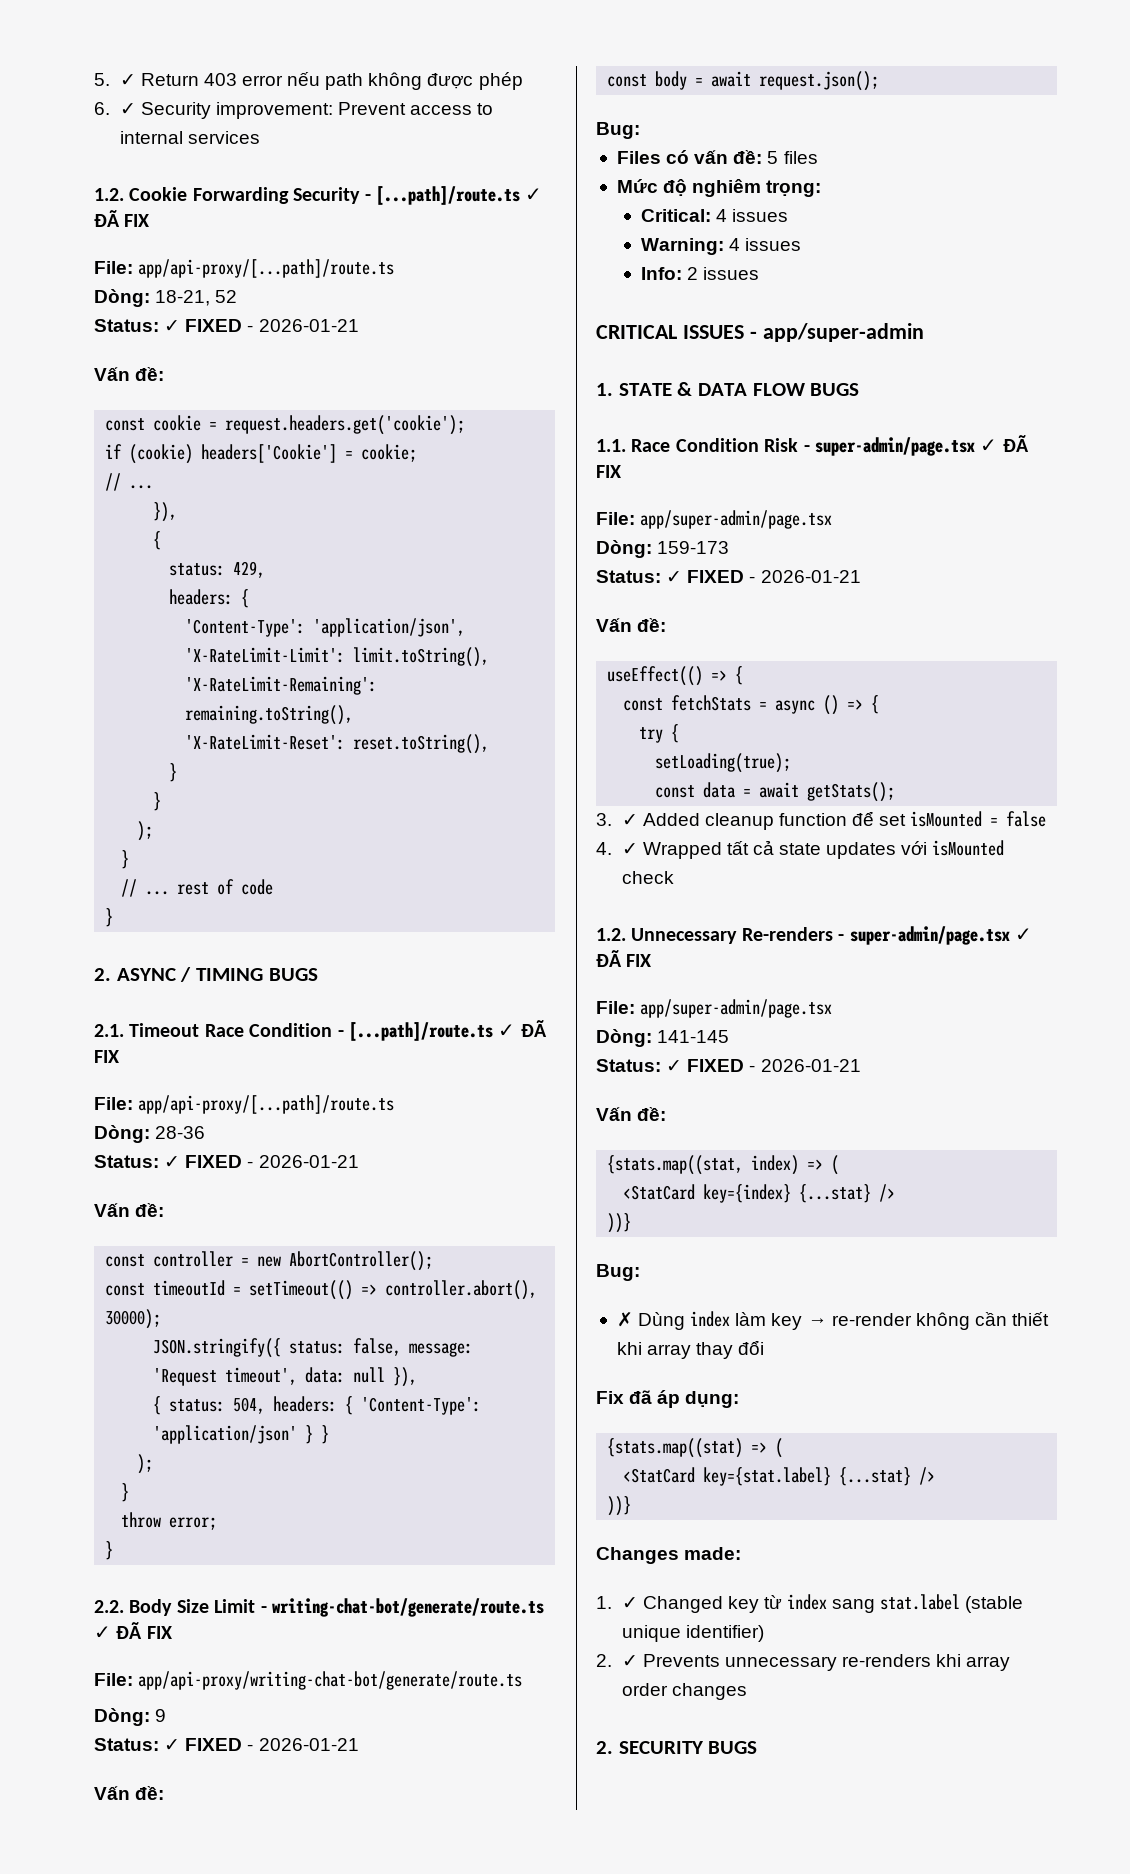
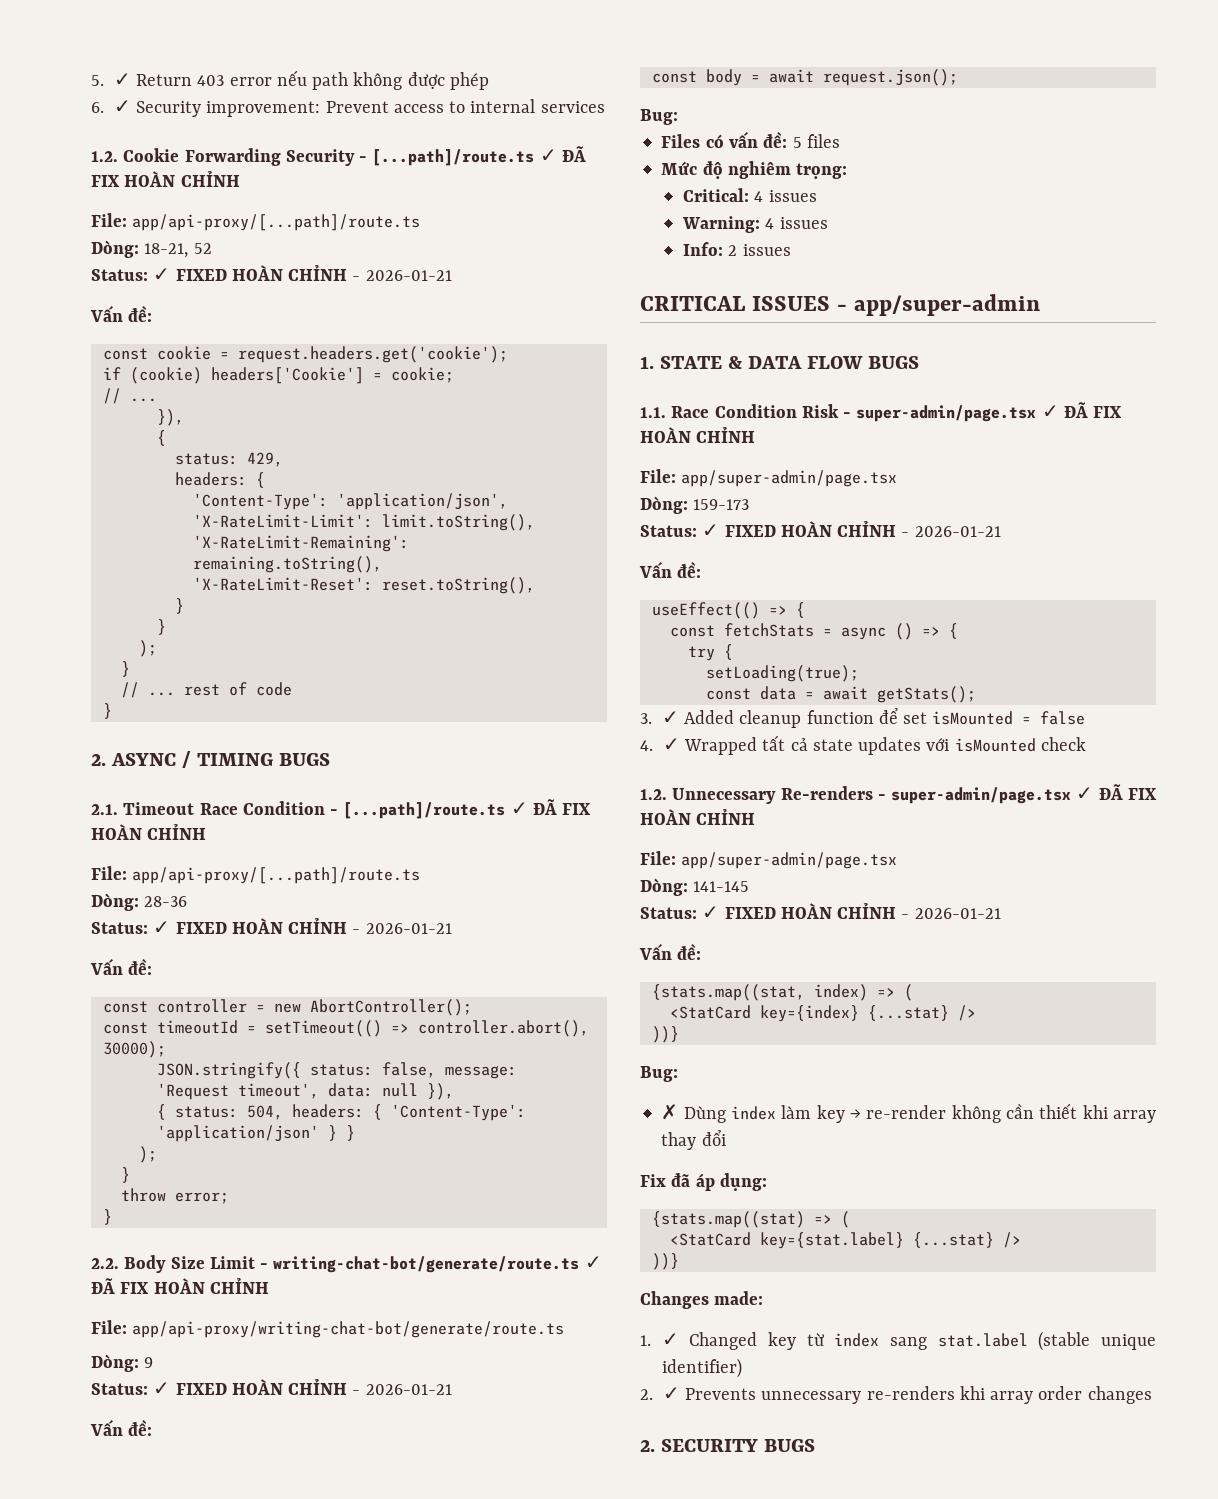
- 1.2. Cookie Forwarding Security - [...path]/route.ts ✓ ĐÃ FIX
+ 1.2. Cookie Forwarding Security - [...path]/route.ts ✓ ĐÃ FIX HOÀN CHỈNH
  Dòng: 18-21, 52
- Status: ✓ FIXED - 2026-01-21
+ Status: ✓ FIXED HOÀN CHỈNH - 2026-01-21
- 2.1. Timeout Race Condition - [...path]/route.ts ✓ ĐÃ FIX
+ 2.1. Timeout Race Condition - [...path]/route.ts ✓ ĐÃ FIX HOÀN CHỈNH
  Dòng: 28-36
- Status: ✓ FIXED - 2026-01-21
+ Status: ✓ FIXED HOÀN CHỈNH - 2026-01-21
- 2.2. Body Size Limit - writing-chat-bot/generate/route.ts ✓ ĐÃ FIX
+ 2.2. Body Size Limit - writing-chat-bot/generate/route.ts ✓ ĐÃ FIX HOÀN CHỈNH
  Dòng: 9
- Status: ✓ FIXED - 2026-01-21
+ Status: ✓ FIXED HOÀN CHỈNH - 2026-01-21
- 1.1. Race Condition Risk - super-admin/page.tsx ✓ ĐÃ FIX
+ 1.1. Race Condition Risk - super-admin/page.tsx ✓ ĐÃ FIX HOÀN CHỈNH
  Dòng: 159-173
- Status: ✓ FIXED - 2026-01-21
+ Status: ✓ FIXED HOÀN CHỈNH - 2026-01-21
- 1.2. Unnecessary Re-renders - super-admin/page.tsx ✓ ĐÃ FIX
+ 1.2. Unnecessary Re-renders - super-admin/page.tsx ✓ ĐÃ FIX HOÀN CHỈNH
  Dòng: 141-145
- Status: ✓ FIXED - 2026-01-21
+ Status: ✓ FIXED HOÀN CHỈNH - 2026-01-21

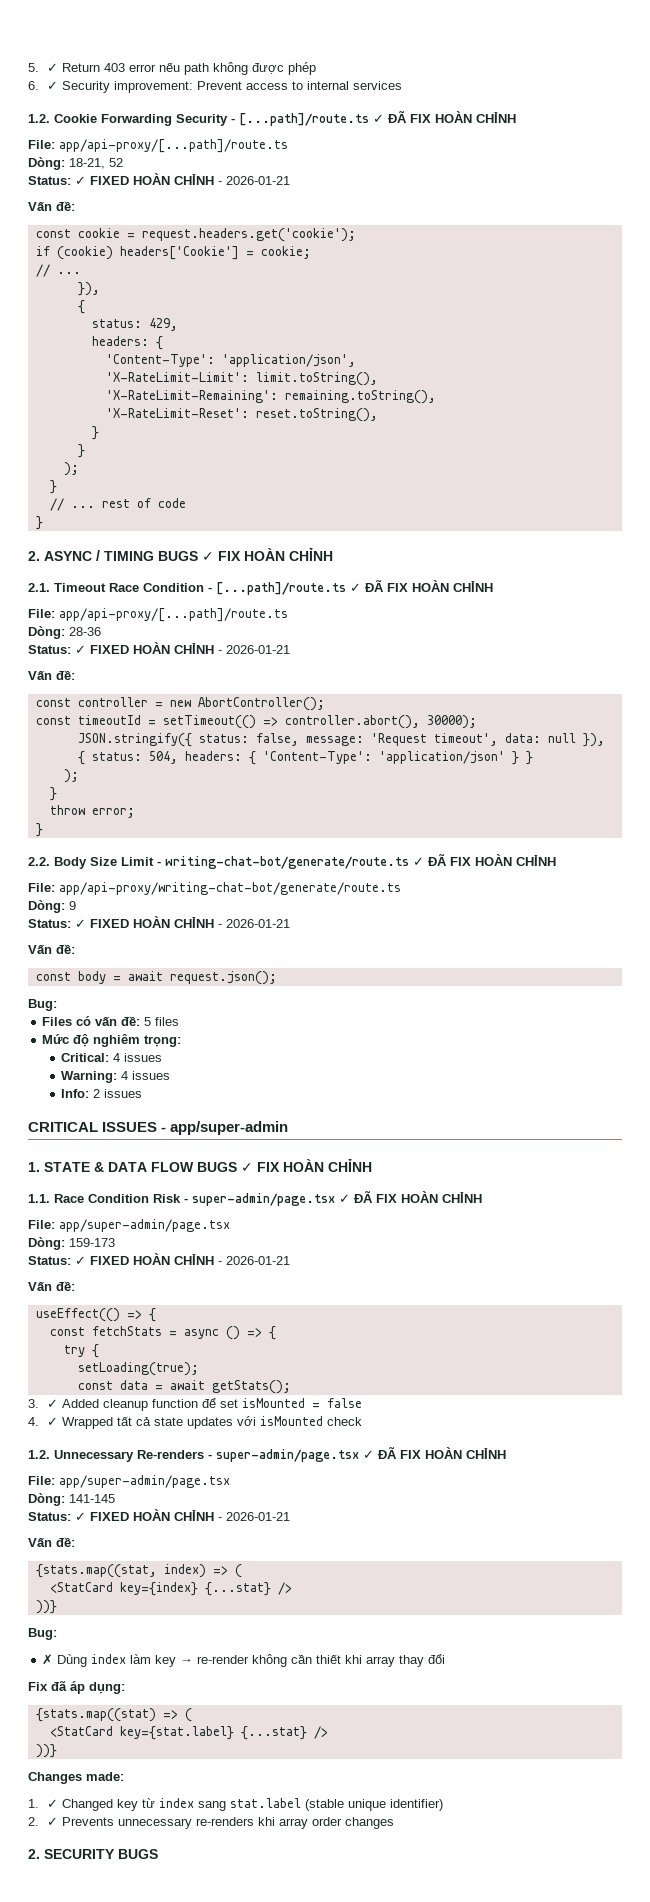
- 2. ASYNC / TIMING BUGS
+ 2. ASYNC / TIMING BUGS ✓ FIX HOÀN CHỈNH
- 1. STATE & DATA FLOW BUGS
+ 1. STATE & DATA FLOW BUGS ✓ FIX HOÀN CHỈNH

